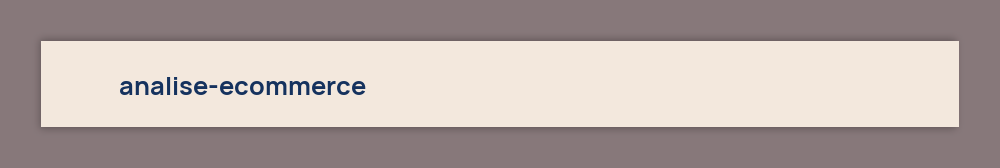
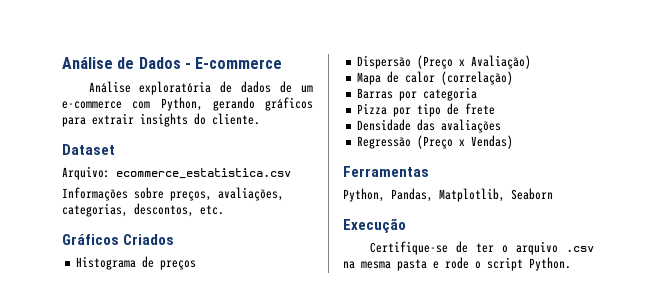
- analise-ecommerce
+ Análise de Dados - E-commerce
+ Análise exploratória de dados de um e-commerce com Python, gerando gráficos para extrair insights do cliente.
+ Dataset
+ Arquivo: ecommerce_estatistica.csv
+ Informações sobre preços, avaliações, categorias, descontos, etc.
+ Gráficos Criados
+ Histograma de preços
+ Dispersão (Preço x Avaliação)
+ Mapa de calor (correlação)
+ Barras por categoria
+ Pizza por tipo de frete
+ Densidade das avaliações
+ Regressão (Preço x Vendas)
+ Ferramentas
+ Python, Pandas, Matplotlib, Seaborn
+ Execução
+ Certifique-se de ter o arquivo .csv na mesma pasta e rode o script Python.

